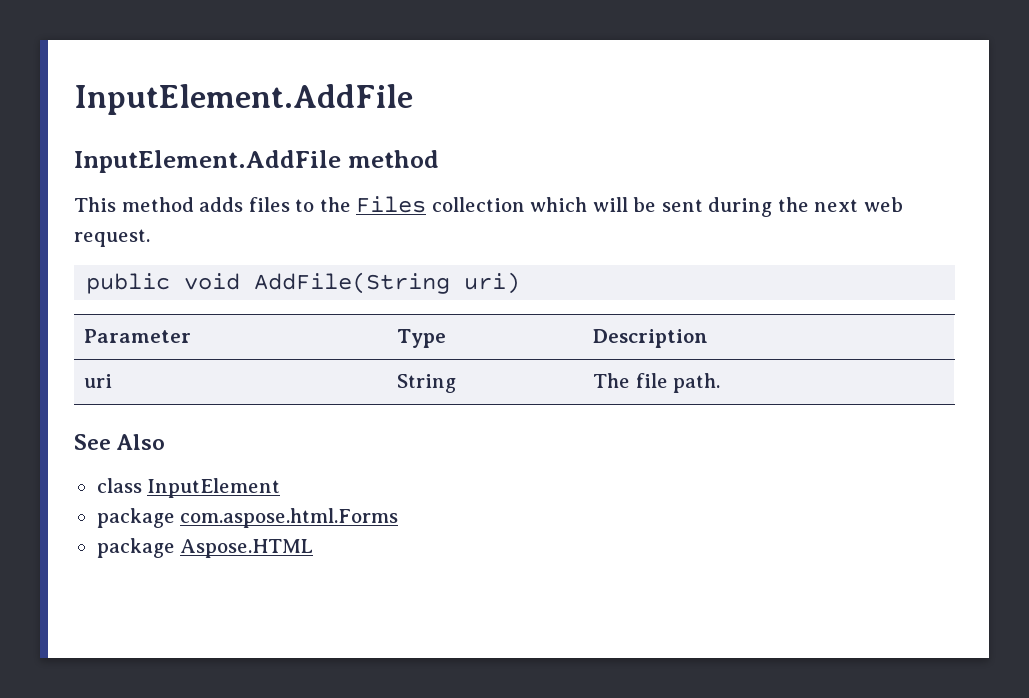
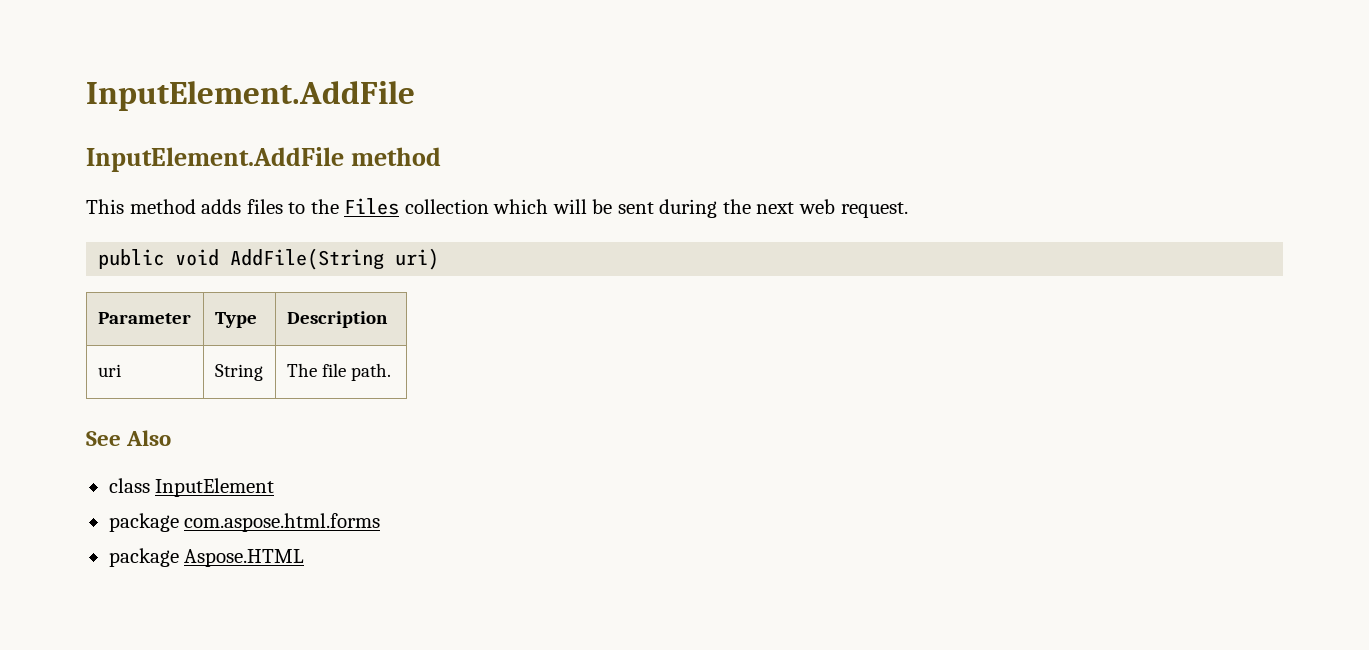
- package com.aspose.html.Forms
+ package com.aspose.html.forms

